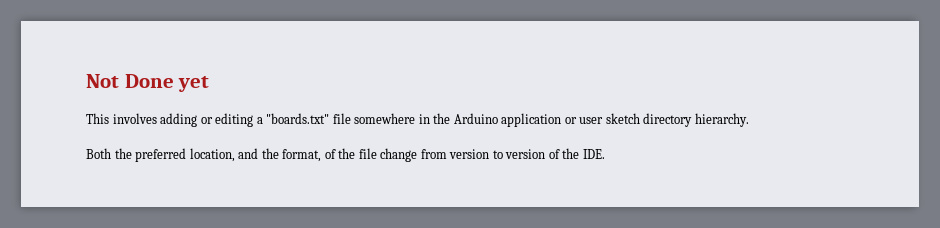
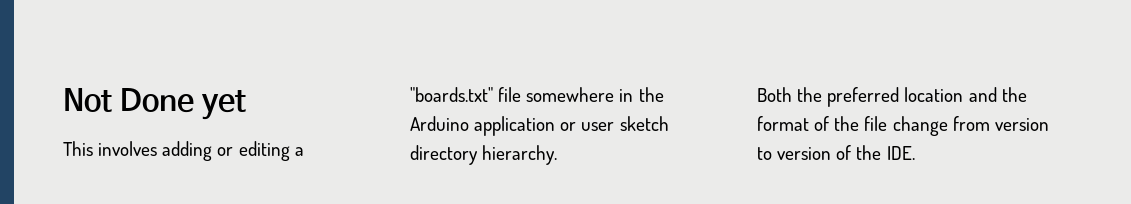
- Both the preferred location, and the format, of the file change from version to version of the IDE.
+ Both the preferred location and the format of the file change from version to version of the IDE.

